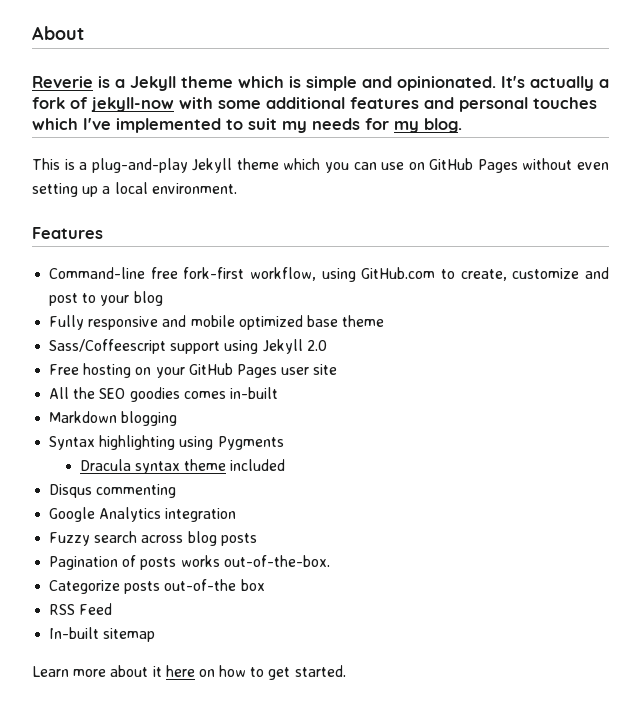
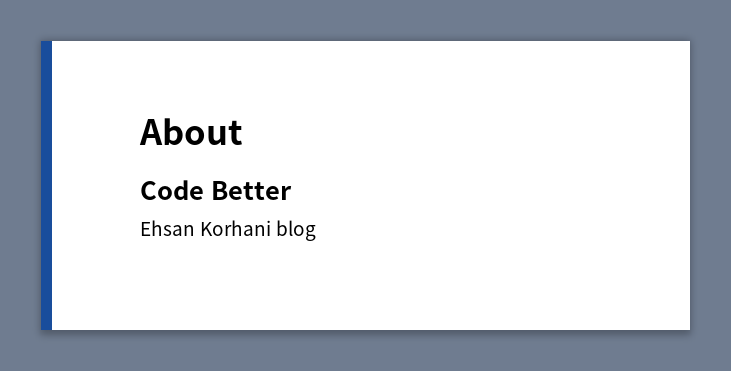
- Reverie is a Jekyll theme which is simple and opinionated. It's actually a fork of jekyll-now with some additional features and personal touches which I've implemented to suit my needs for my blog.
- This is a plug-and-play Jekyll theme which you can use on GitHub Pages without even setting up a local environment.
- Features
- Command-line free fork-first workflow, using GitHub.com to create, customize and post to your blog
- Fully responsive and mobile optimized base theme
- Sass/Coffeescript support using Jekyll 2.0
- Free hosting on your GitHub Pages user site
- All the SEO goodies comes in-built
- Markdown blogging
- Syntax highlighting using Pygments
- Dracula syntax theme included
- Disqus commenting
- Google Analytics integration
- Fuzzy search across blog posts
- Pagination of posts works out-of-the-box.
- Categorize posts out-of-the box
- RSS Feed
- In-built sitemap
- Learn more about it here on how to get started.
+ Code Better
+ Ehsan Korhani blog

